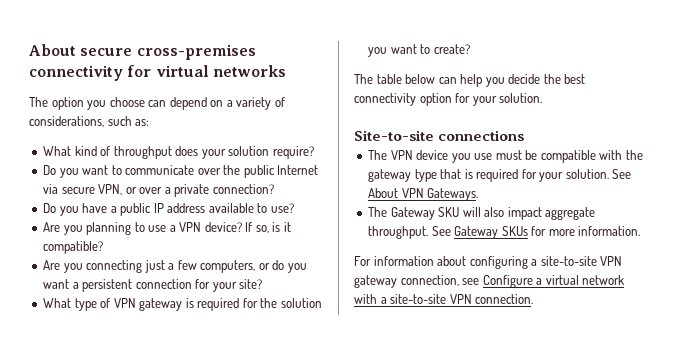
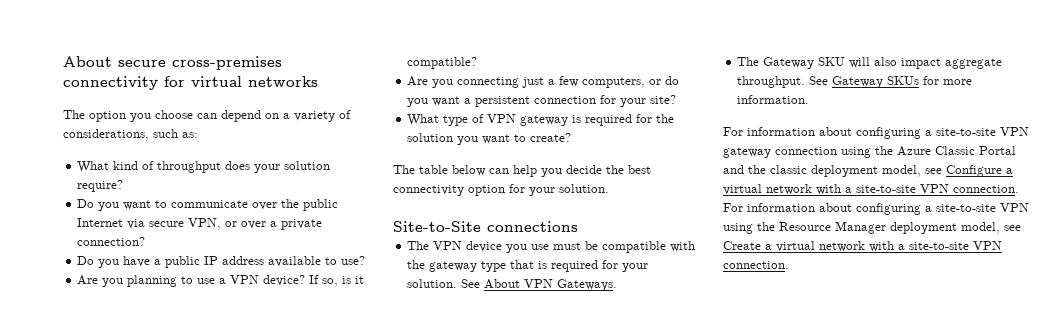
- Site-to-site connections
+ Site-to-Site connections
- For information about configuring a site-to-site VPN gateway connection, see Configure a virtual network with a site-to-site VPN connection.
+ For information about configuring a site-to-site VPN gateway connection using the Azure Classic Portal and the classic deployment model, see Configure a virtual network with a site-to-site VPN connection.
+ For information about configuring a site-to-site VPN using the Resource Manager deployment model, see Create a virtual network with a site-to-site VPN connection.

